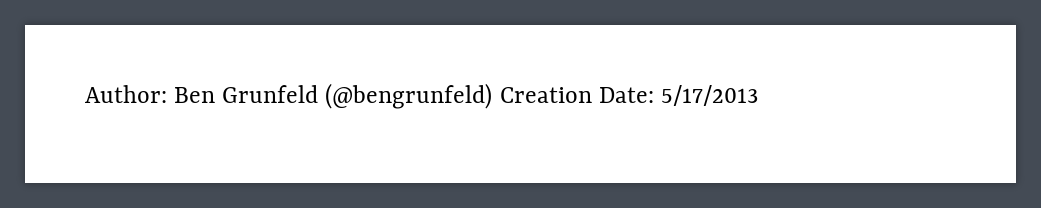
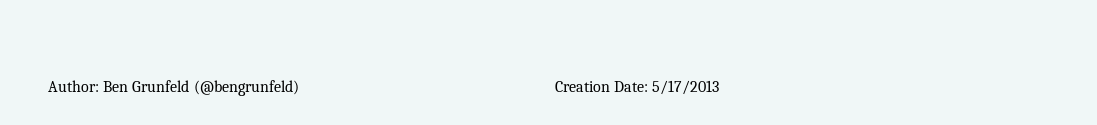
- Author: Ben Grunfeld (@bengrunfeld) Creation Date: 5/17/2013
+ Author: Ben Grunfeld (@bengrunfeld)
+ Creation Date: 5/17/2013

